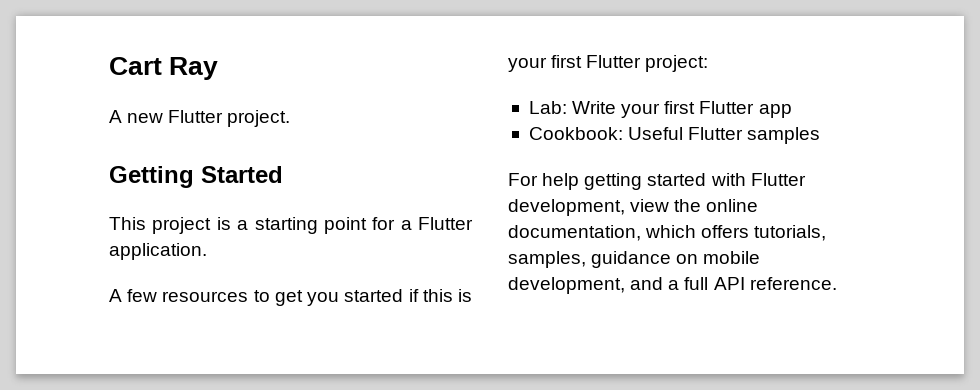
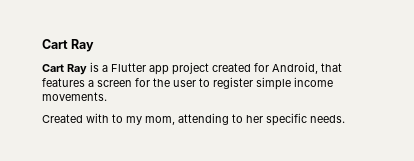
- A new Flutter project.
- Getting Started
- This project is a starting point for a Flutter application.
- A few resources to get you started if this is your first Flutter project:
- Lab: Write your first Flutter app
- Cookbook: Useful Flutter samples
- For help getting started with Flutter development, view the online documentation, which offers tutorials, samples, guidance on mobile development, and a full API reference.
+ Cart Ray is a Flutter app project created for Android, that features a screen for the user to register simple income movements.
+ Created with to my mom, attending to her specific needs.

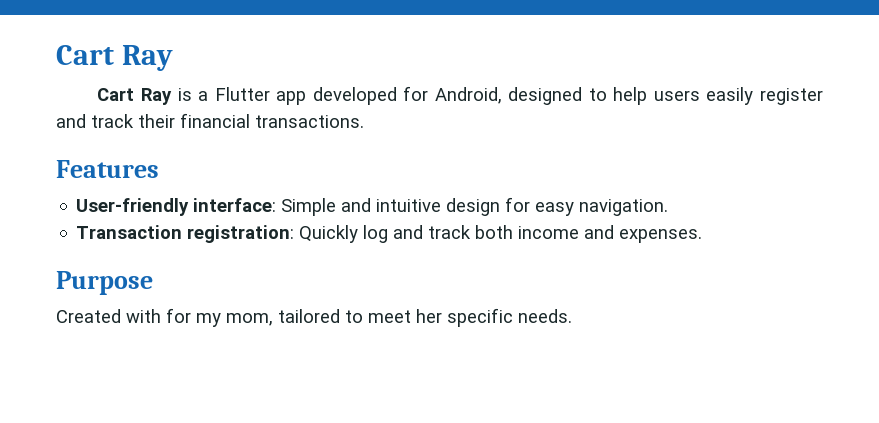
- Cart Ray is a Flutter app project created for Android, that features a screen for the user to register simple income movements.
+ Cart Ray is a Flutter app developed for Android, designed to help users easily register and track their financial transactions.
+ Features
+ User-friendly interface: Simple and intuitive design for easy navigation.
+ Transaction registration: Quickly log and track both income and expenses.
+ Purpose
- Created with to my mom, attending to her specific needs.
+ Created with for my mom, tailored to meet her specific needs.

